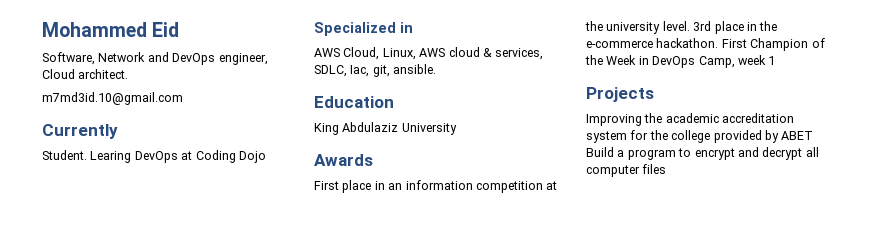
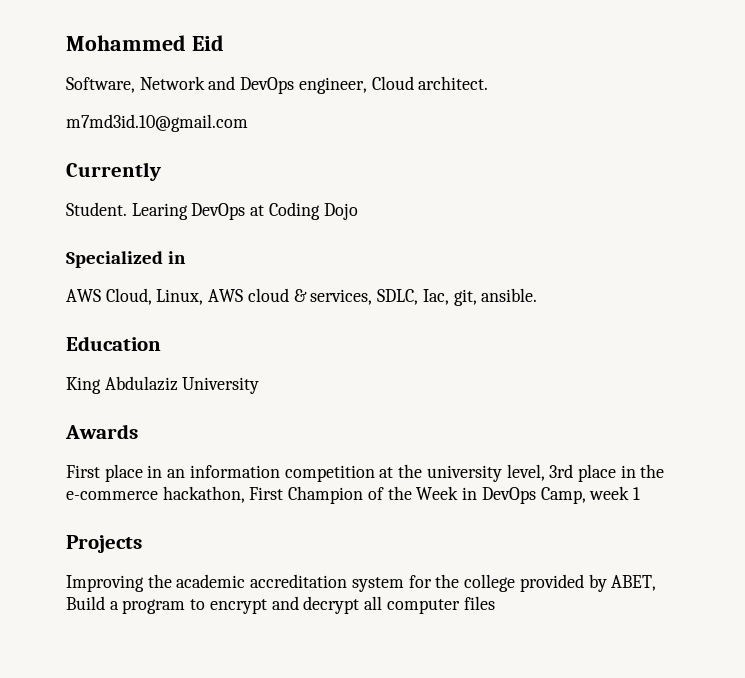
- First place in an information competition at the university level. 3rd place in the e-commerce hackathon. First Champion of the Week in DevOps Camp, week 1
+ First place in an information competition at the university level, 3rd place in the e-commerce hackathon, First Champion of the Week in DevOps Camp, week 1
- Improving the academic accreditation system for the college provided by ABET Build a program to encrypt and decrypt all computer files
+ Improving the academic accreditation system for the college provided by ABET, Build a program to encrypt and decrypt all computer files

